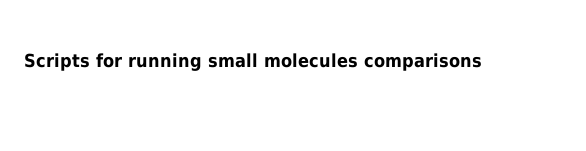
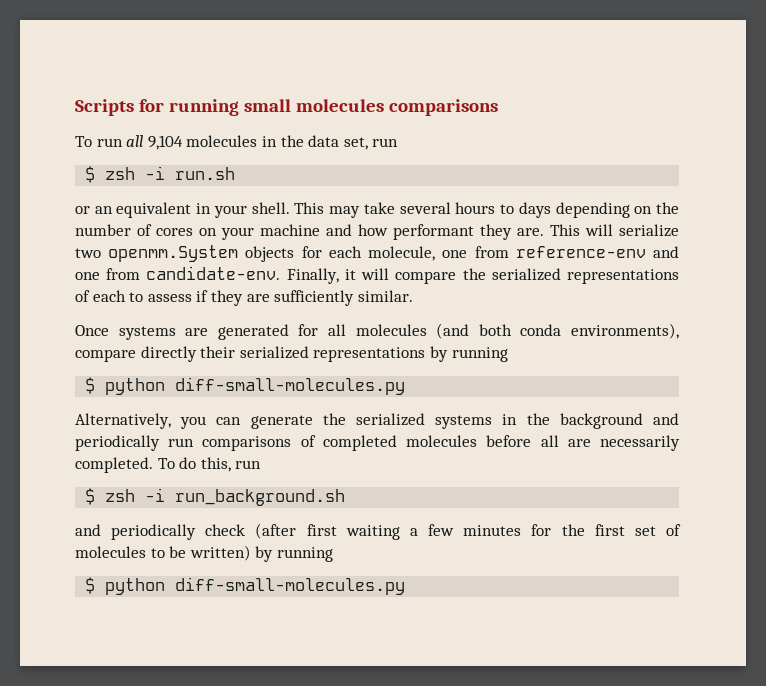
+ To run all 9,104 molecules in the data set, run
+ $ zsh -i run.sh
+ or an equivalent in your shell. This may take several hours to days depending on the number of cores on your machine and how performant they are. This will serialize two openmm.System objects for each molecule, one from reference-env and one from candidate-env. Finally, it will compare the serialized representations of each to assess if they are sufficiently similar.
+ Once systems are generated for all molecules (and both conda environments), compare directly their serialized representations by running
+ $ python diff-small-molecules.py
+ Alternatively, you can generate the serialized systems in the background and periodically run comparisons of completed molecules before all are necessarily completed. To do this, run
+ $ zsh -i run_background.sh
+ and periodically check (after first waiting a few minutes for the first set of molecules to be written) by running
+ $ python diff-small-molecules.py

